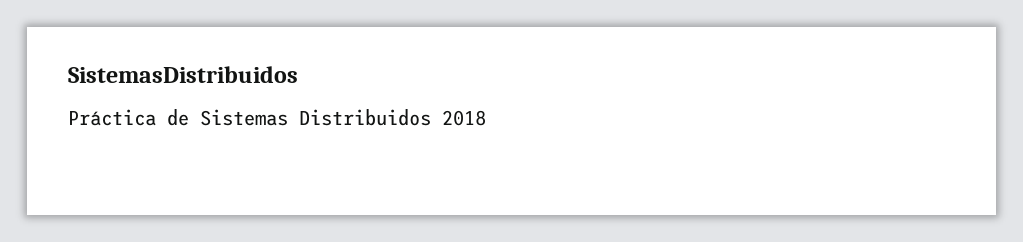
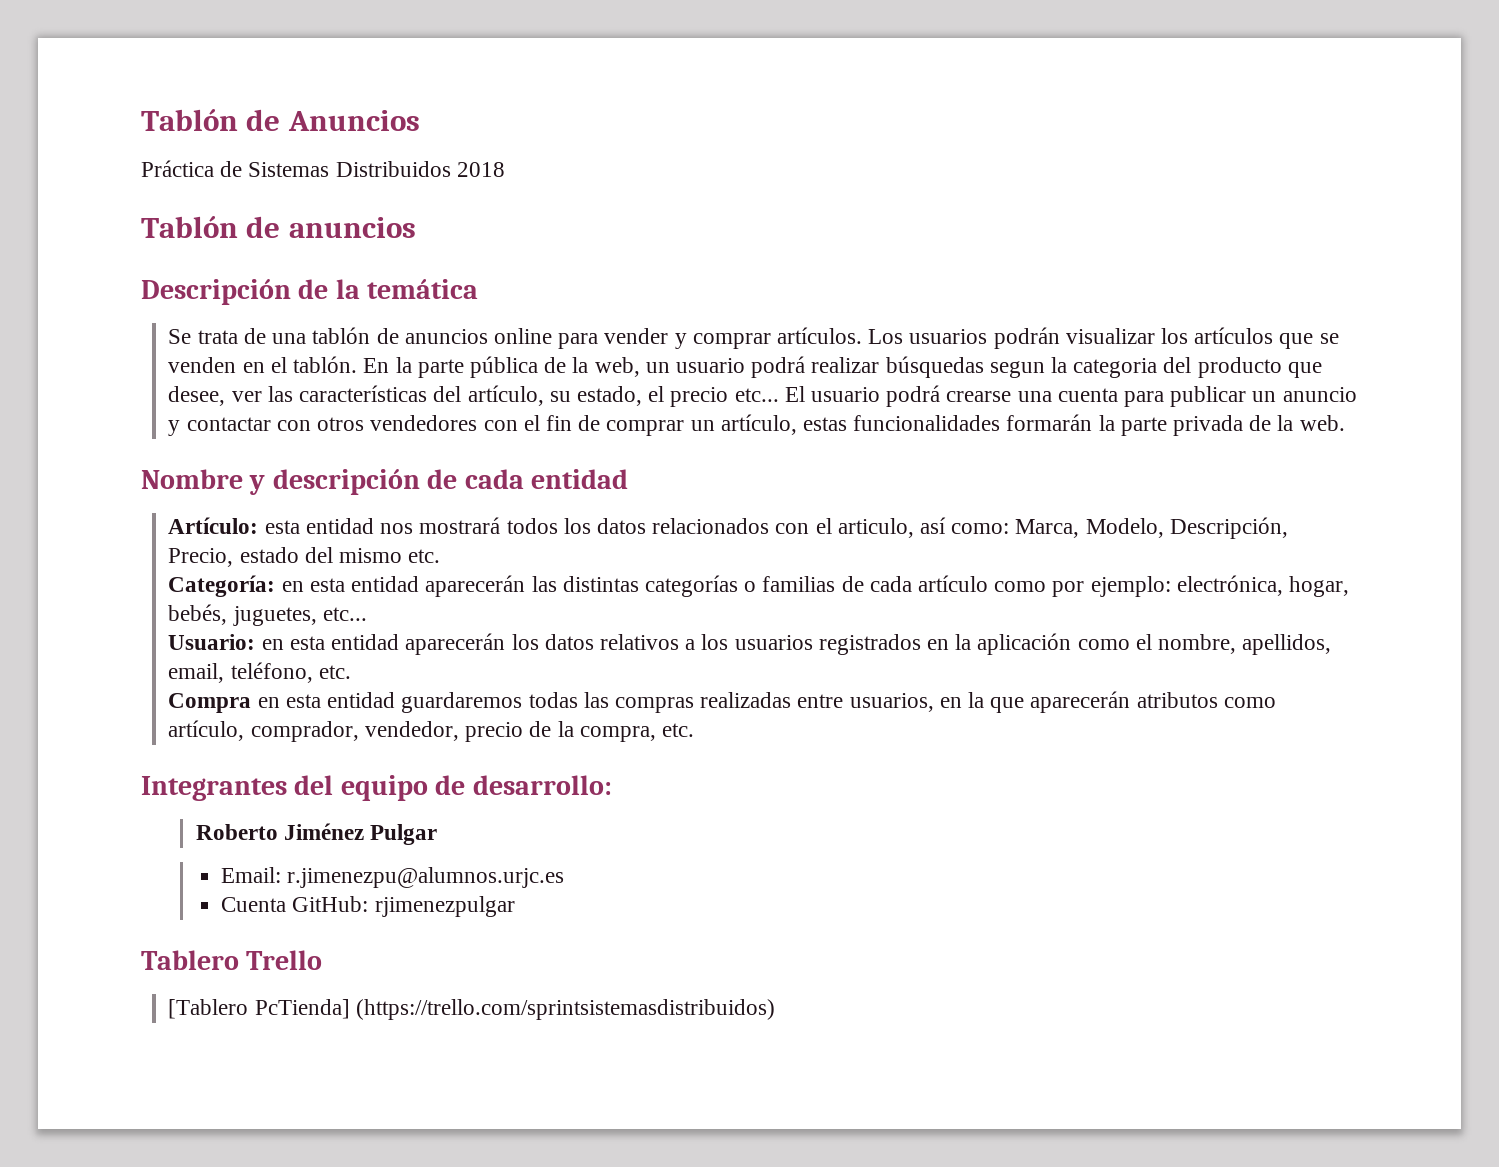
- SistemasDistribuidos
+ Tablón de Anuncios
+ Tablón de anuncios
+ Descripción de la temática
+ Se trata de una tablón de anuncios online para vender y comprar artículos. Los usuarios podrán visualizar los artículos que se venden en el tablón. En la parte pública de la web, un usuario podrá realizar búsquedas segun la categoria del producto que desee, ver las características del artículo, su estado, el precio etc... El usuario podrá crearse una cuenta para publicar un anuncio y contactar con otros vendedores con el fin de comprar un artículo, estas funcionalidades formarán la parte privada de la web.
+ Nombre y descripción de cada entidad
+ Artículo: esta entidad nos mostrará todos los datos relacionados con el articulo, así como: Marca, Modelo, Descripción, Precio, estado del mismo etc.
+ Categoría: en esta entidad aparecerán las distintas categorías o familias de cada artículo como por ejemplo: electrónica, hogar, bebés, juguetes, etc...
+ Usuario: en esta entidad aparecerán los datos relativos a los usuarios registrados en la aplicación como el nombre, apellidos, email, teléfono, etc.
+ Compra en esta entidad guardaremos todas las compras realizadas entre usuarios, en la que aparecerán atributos como artículo, comprador, vendedor, precio de la compra, etc.
+ Integrantes del equipo de desarrollo:
+ Roberto Jiménez Pulgar
+ Email: r.jimenezpu@alumnos.urjc.es
+ Cuenta GitHub: rjimenezpulgar
+ Tablero Trello
+ [Tablero PcTienda] (https://trello.com/sprintsistemasdistribuidos)

